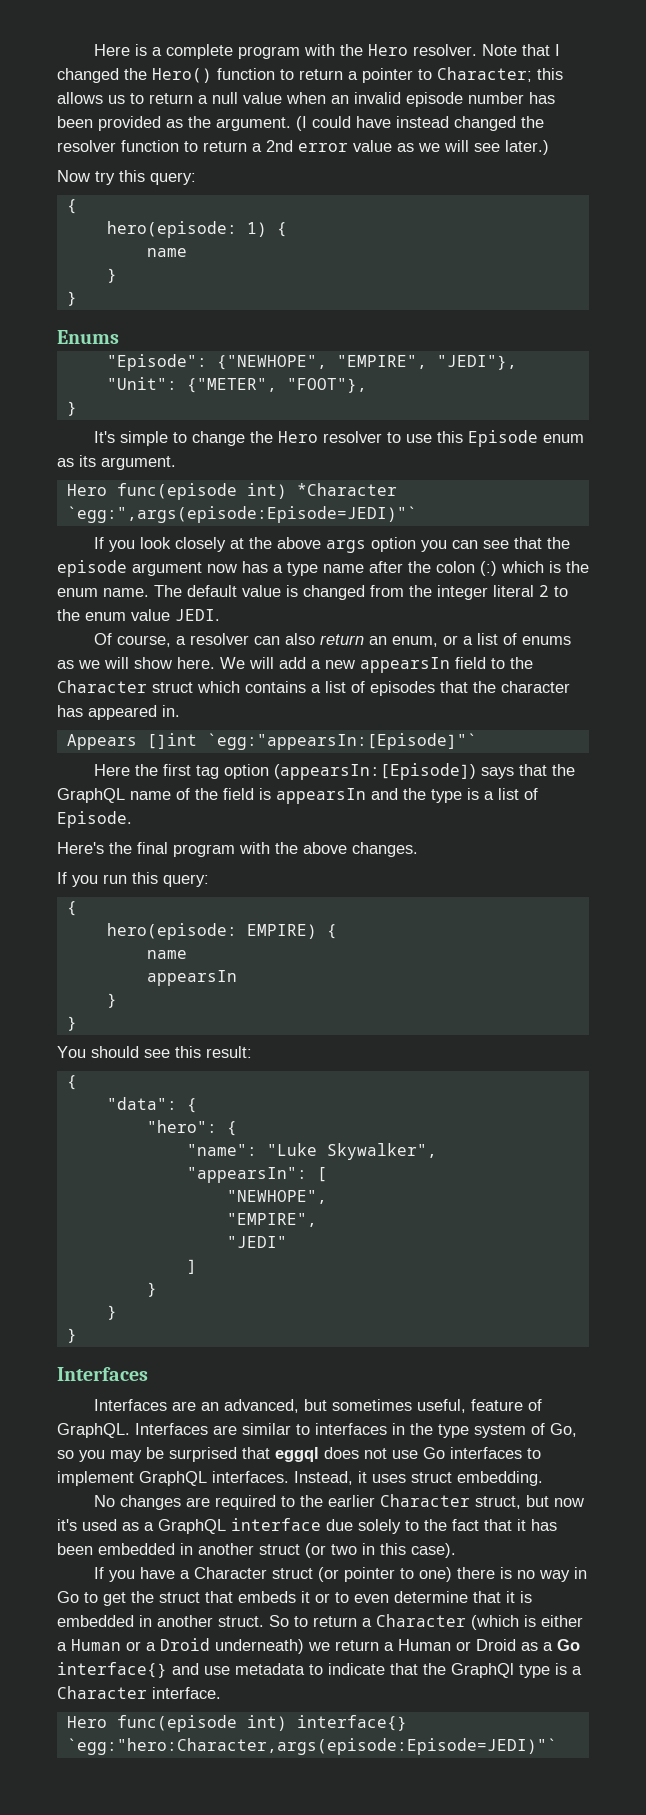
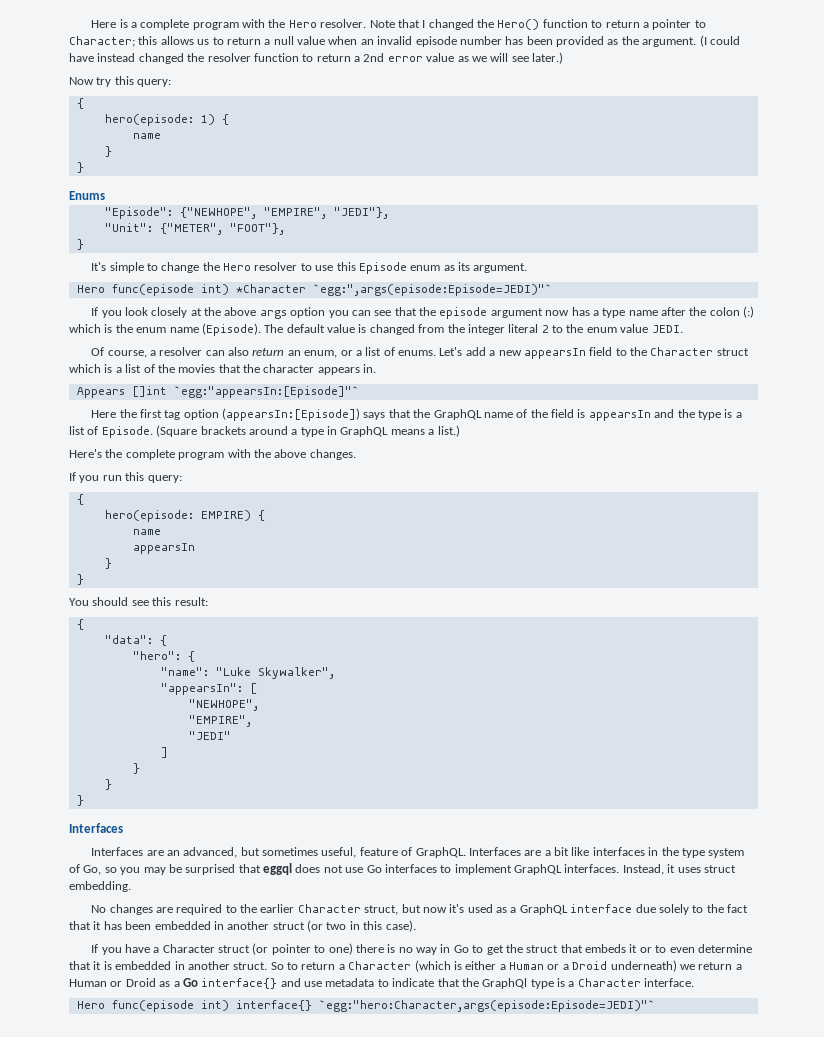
- If you look closely at the above args option you can see that the episode argument now has a type name after the colon (:) which is the enum name.
+ If you look closely at the above args option you can see that the episode argument now has a type name after the colon (:) which is the enum name (Episode).
- Of course, a resolver can also return an enum, or a list of enums as we will show here. We will add a new appearsIn field to the Character struct which contains a list of episodes that the character has appeared in.
+ Of course, a resolver can also return an enum, or a list of enums. Let's add a new appearsIn field to the Character struct which is a list of the movies that the character appears in.
+ (Square brackets around a type in GraphQL means a list.)
- Here's the final program with the above changes.
+ Here's the complete program with the above changes.
- Interfaces are similar to interfaces in the type system of Go, so you may be surprised that eggql does not use Go interfaces to implement GraphQL interfaces.
+ Interfaces are a bit like interfaces in the type system of Go, so you may be surprised that eggql does not use Go interfaces to implement GraphQL interfaces.

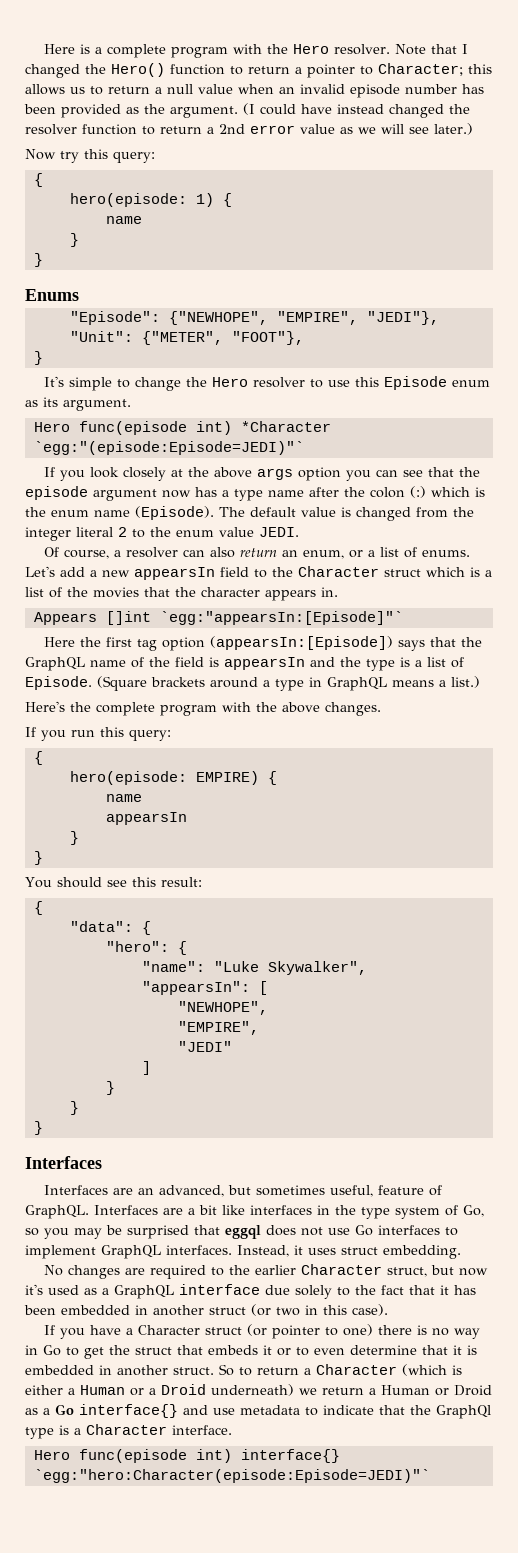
- Hero func(episode int) *Character `egg:",args(episode:Episode=JEDI)"`
+ Hero func(episode int) *Character `egg:"(episode:Episode=JEDI)"`
- Hero func(episode int) interface{} `egg:"hero:Character,args(episode:Episode=JEDI)"`
+ Hero func(episode int) interface{} `egg:"hero:Character(episode:Episode=JEDI)"`

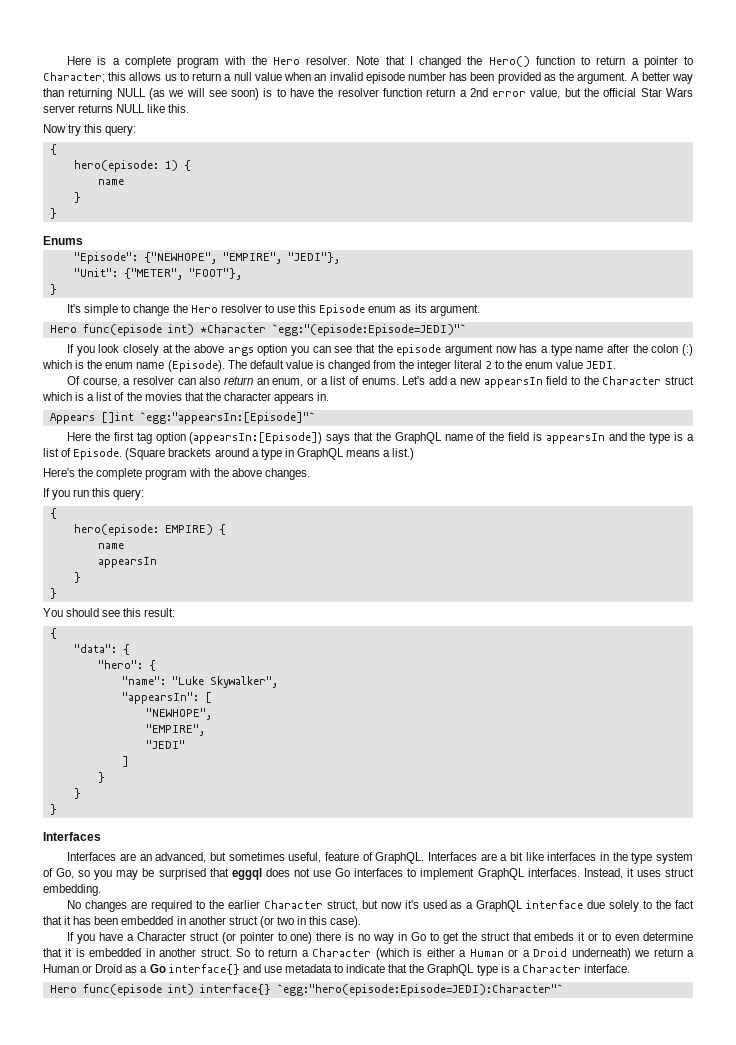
- (I could have instead changed the resolver function to return a 2nd error value as we will see later.)
+ A better way than returning NULL (as we will see soon) is to have the resolver function return a 2nd error value, but the official Star Wars server returns NULL like this.
- So to return a Character (which is either a Human or a Droid underneath) we return a Human or Droid as a Go interface{} and use metadata to indicate that the GraphQl type is a Character interface.
+ So to return a Character (which is either a Human or a Droid underneath) we return a Human or Droid as a Go interface{} and use metadata to indicate that the GraphQL type is a Character interface.
- Hero func(episode int) interface{} `egg:"hero:Character(episode:Episode=JEDI)"`
+ Hero func(episode int) interface{} `egg:"hero(episode:Episode=JEDI):Character"`

